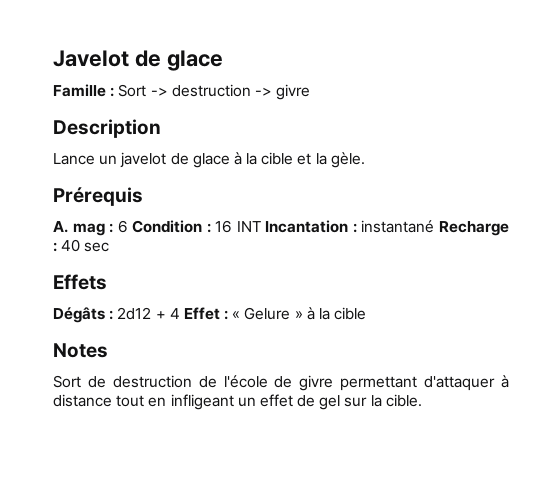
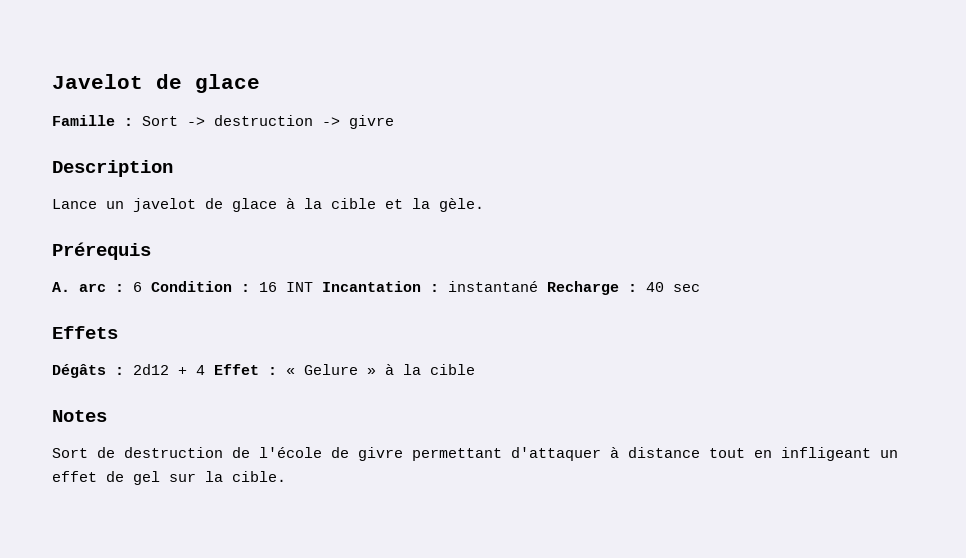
- A. mag : 6 Condition : 16 INT Incantation : instantané Recharge : 40 sec
+ A. arc : 6 Condition : 16 INT Incantation : instantané Recharge : 40 sec

